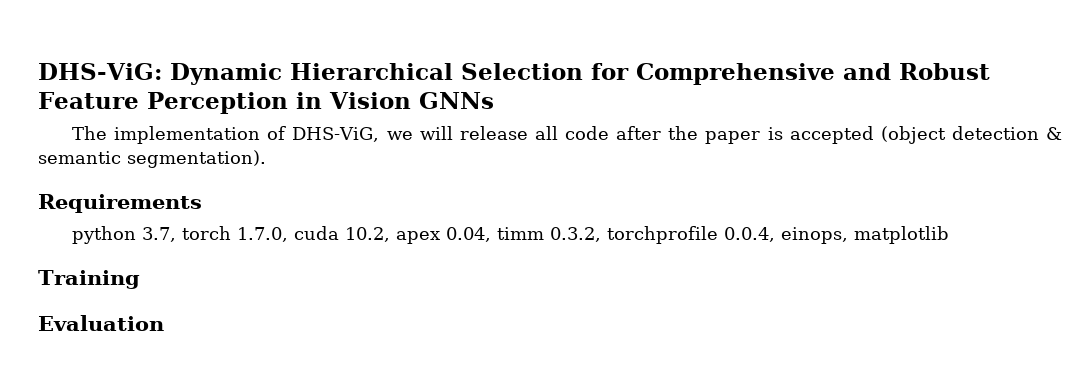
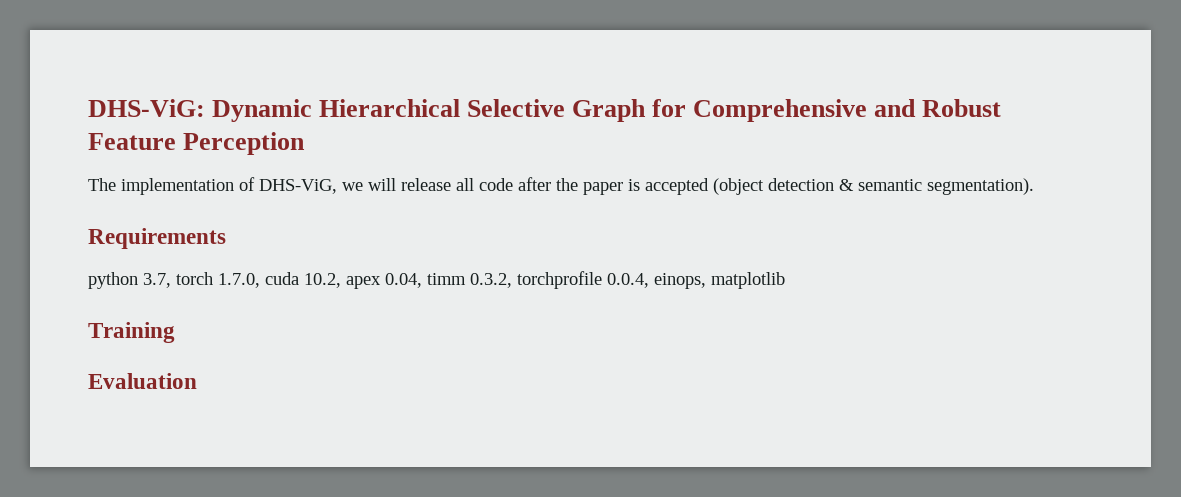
- DHS-ViG: Dynamic Hierarchical Selection for Comprehensive and Robust Feature Perception in Vision GNNs
+ DHS-ViG: Dynamic Hierarchical Selective Graph for Comprehensive and Robust Feature Perception

